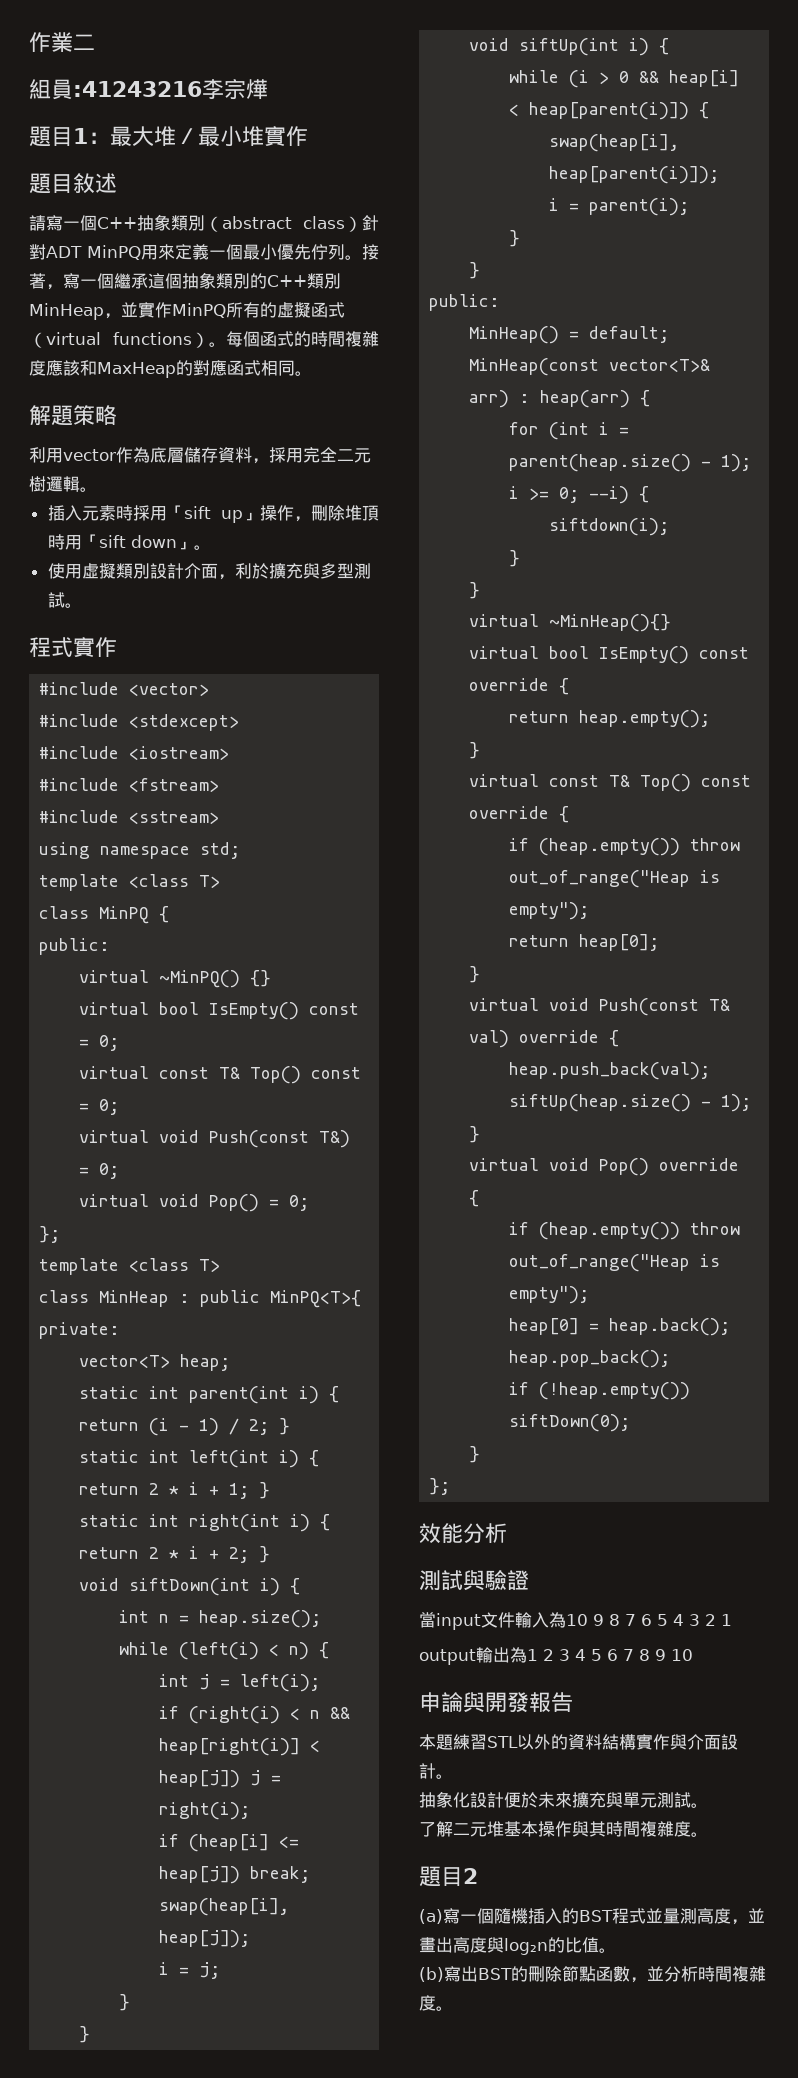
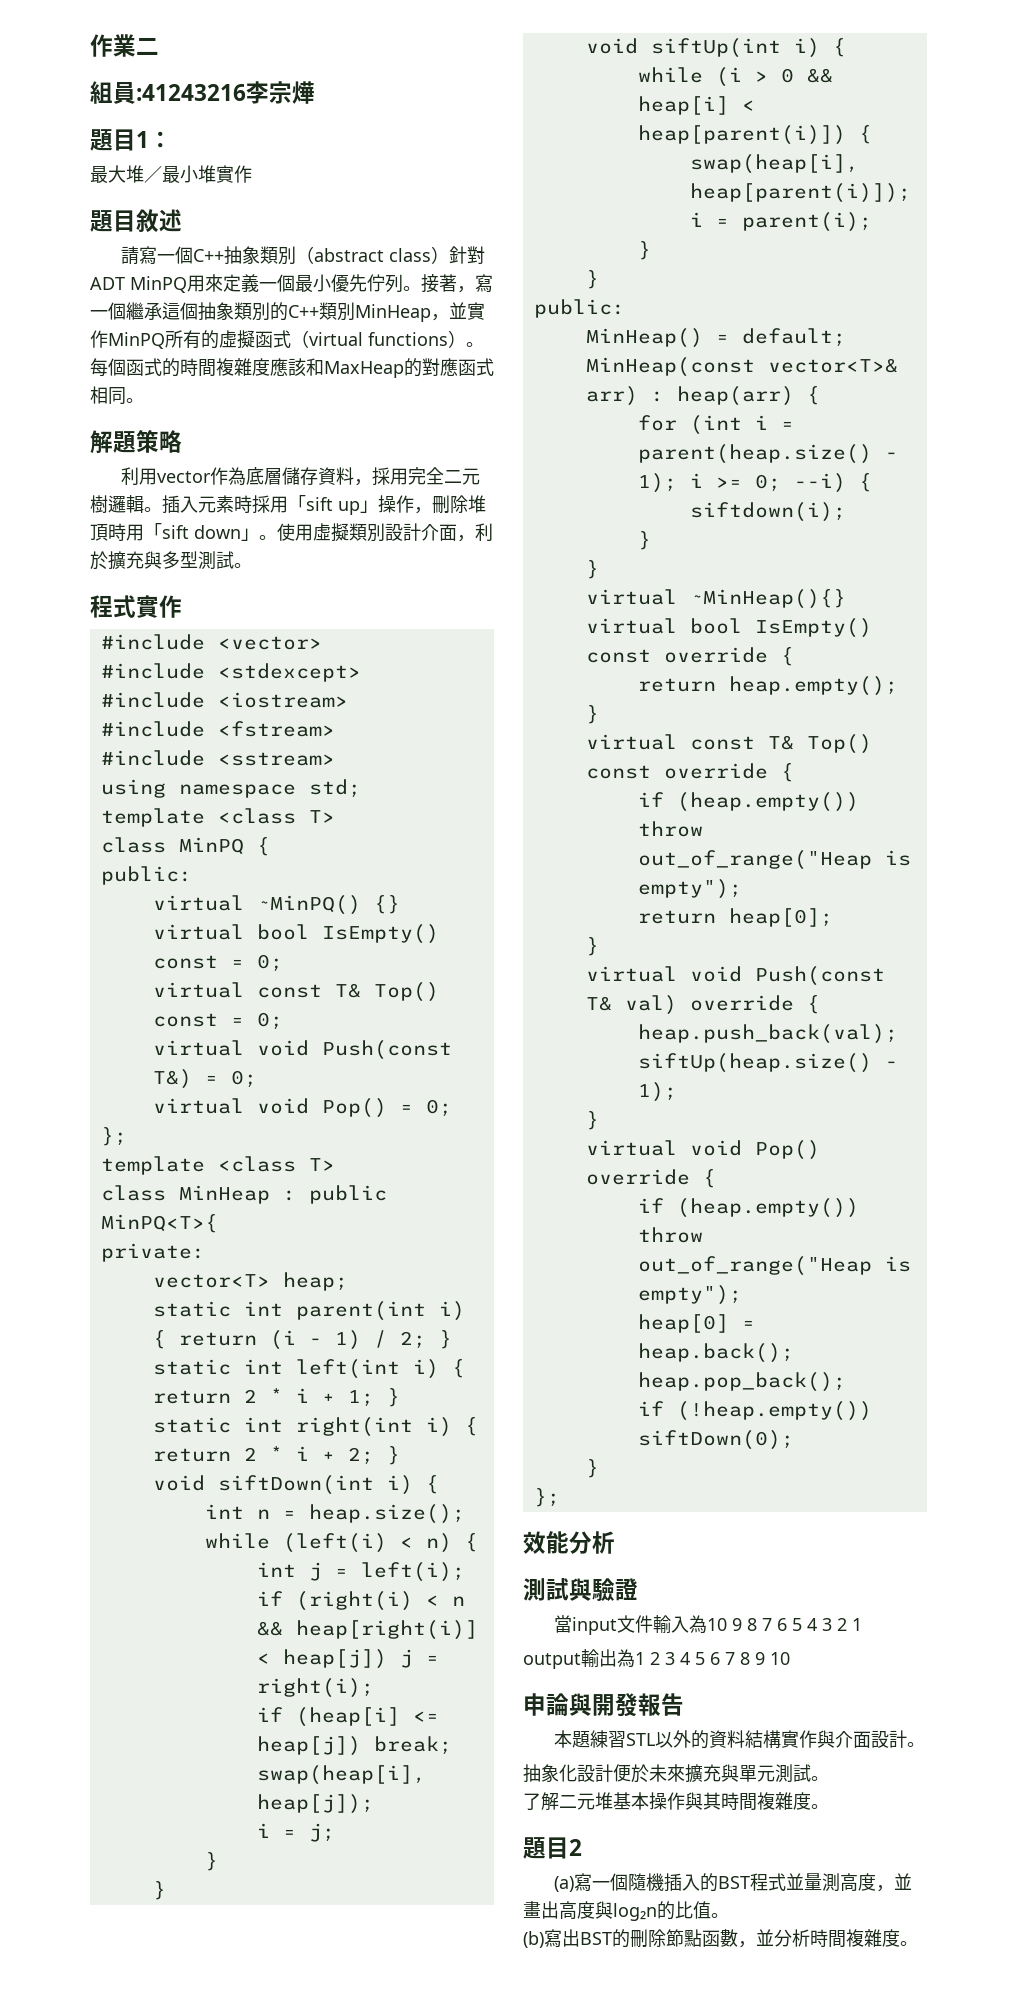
- 題目1：最大堆／最小堆實作
+ 題目1：
+ 最大堆／最小堆實作
- 利用vector作為底層儲存資料，採用完全二元樹邏輯。
- 插入元素時採用「sift up」操作，刪除堆頂時用「sift down」。
- 使用虛擬類別設計介面，利於擴充與多型測試。
+ 利用vector作為底層儲存資料，採用完全二元樹邏輯。插入元素時採用「sift up」操作，刪除堆頂時用「sift down」。使用虛擬類別設計介面，利於擴充與多型測試。

